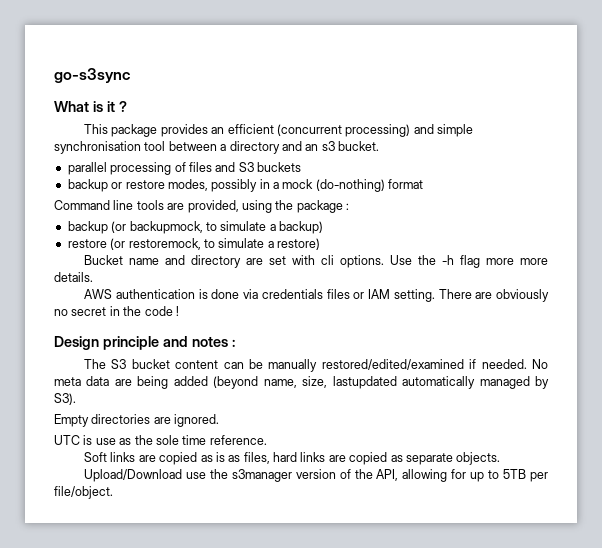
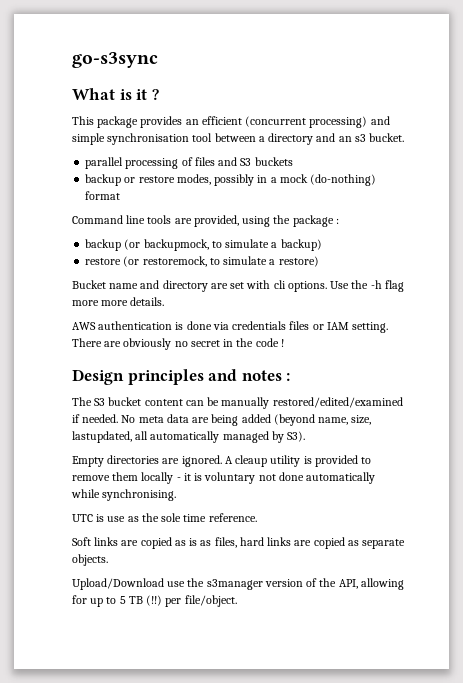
- Design principle and notes :
+ Design principles and notes :
- No meta data are being added (beyond name, size, lastupdated automatically managed by S3).
+ No meta data are being added (beyond name, size, lastupdated, all automatically managed by S3).
+ A cleaup utility is provided to remove them locally - it is voluntary not done automatically while synchronising.
- Upload/Download use the s3manager version of the API, allowing for up to 5TB per file/object.
+ Upload/Download use the s3manager version of the API, allowing for up to 5 TB (!!) per file/object.

